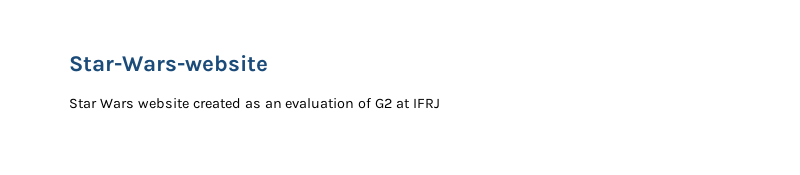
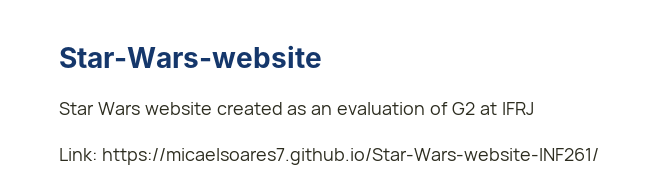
+ Link: https://micaelsoares7.github.io/Star-Wars-website-INF261/

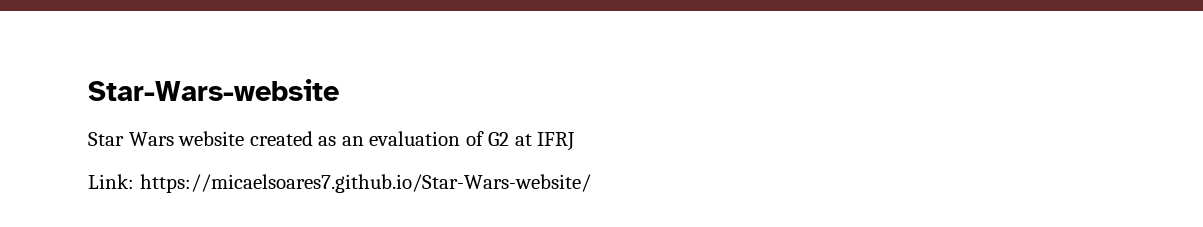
- Link: https://micaelsoares7.github.io/Star-Wars-website-INF261/
+ Link: https://micaelsoares7.github.io/Star-Wars-website/

